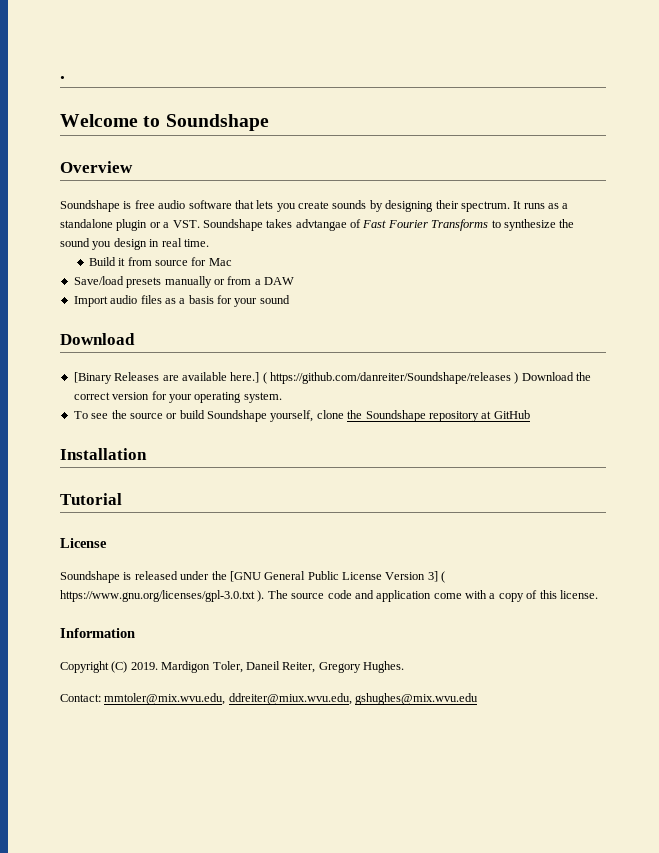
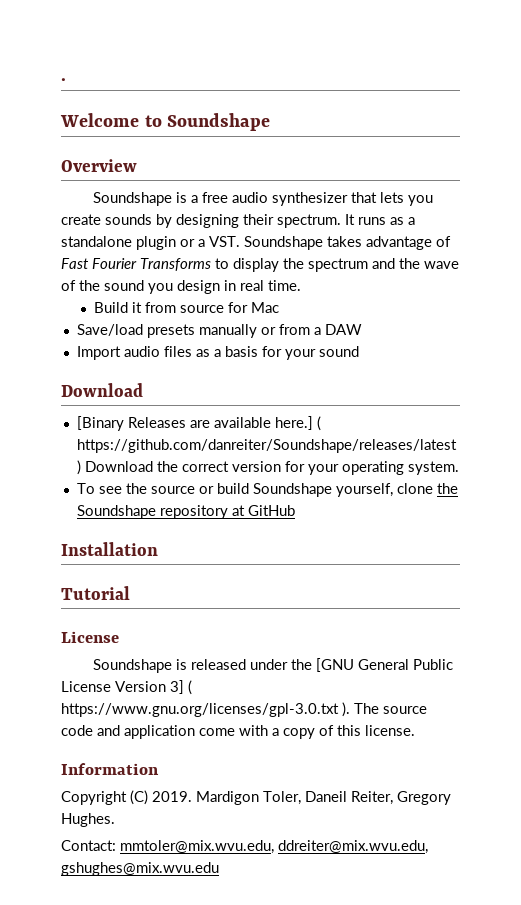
- Soundshape is free audio software that lets you create sounds by designing their spectrum.
+ Soundshape is a free audio synthesizer that lets you create sounds by designing their spectrum.
- It runs as a standalone plugin or a VST. Soundshape takes advtangae of Fast Fourier Transforms to synthesize the sound you design in real time.
+ It runs as a standalone plugin or a VST. Soundshape takes advantage of Fast Fourier Transforms to display the spectrum and the wave of the sound you design in real time.
- ( https://github.com/danreiter/Soundshape/releases ) Download the correct version for your operating system.
+ ( https://github.com/danreiter/Soundshape/releases/latest ) Download the correct version for your operating system.
- Contact: mmtoler@mix.wvu.edu, ddreiter@miux.wvu.edu, gshughes@mix.wvu.edu
+ Contact: mmtoler@mix.wvu.edu, ddreiter@mix.wvu.edu, gshughes@mix.wvu.edu

